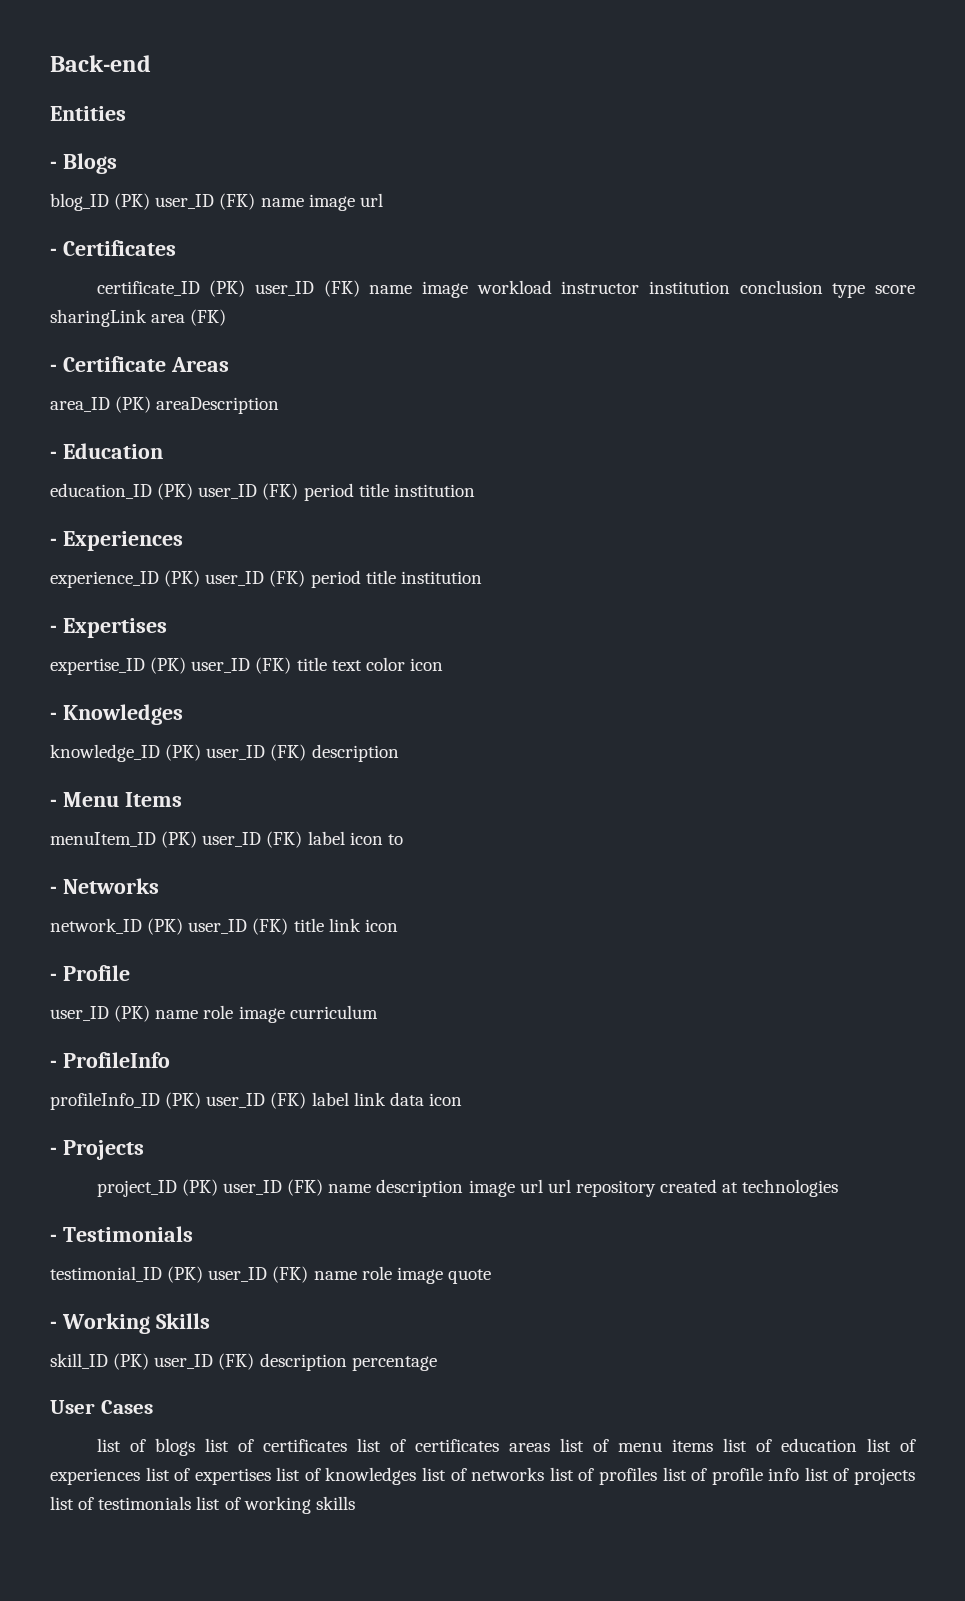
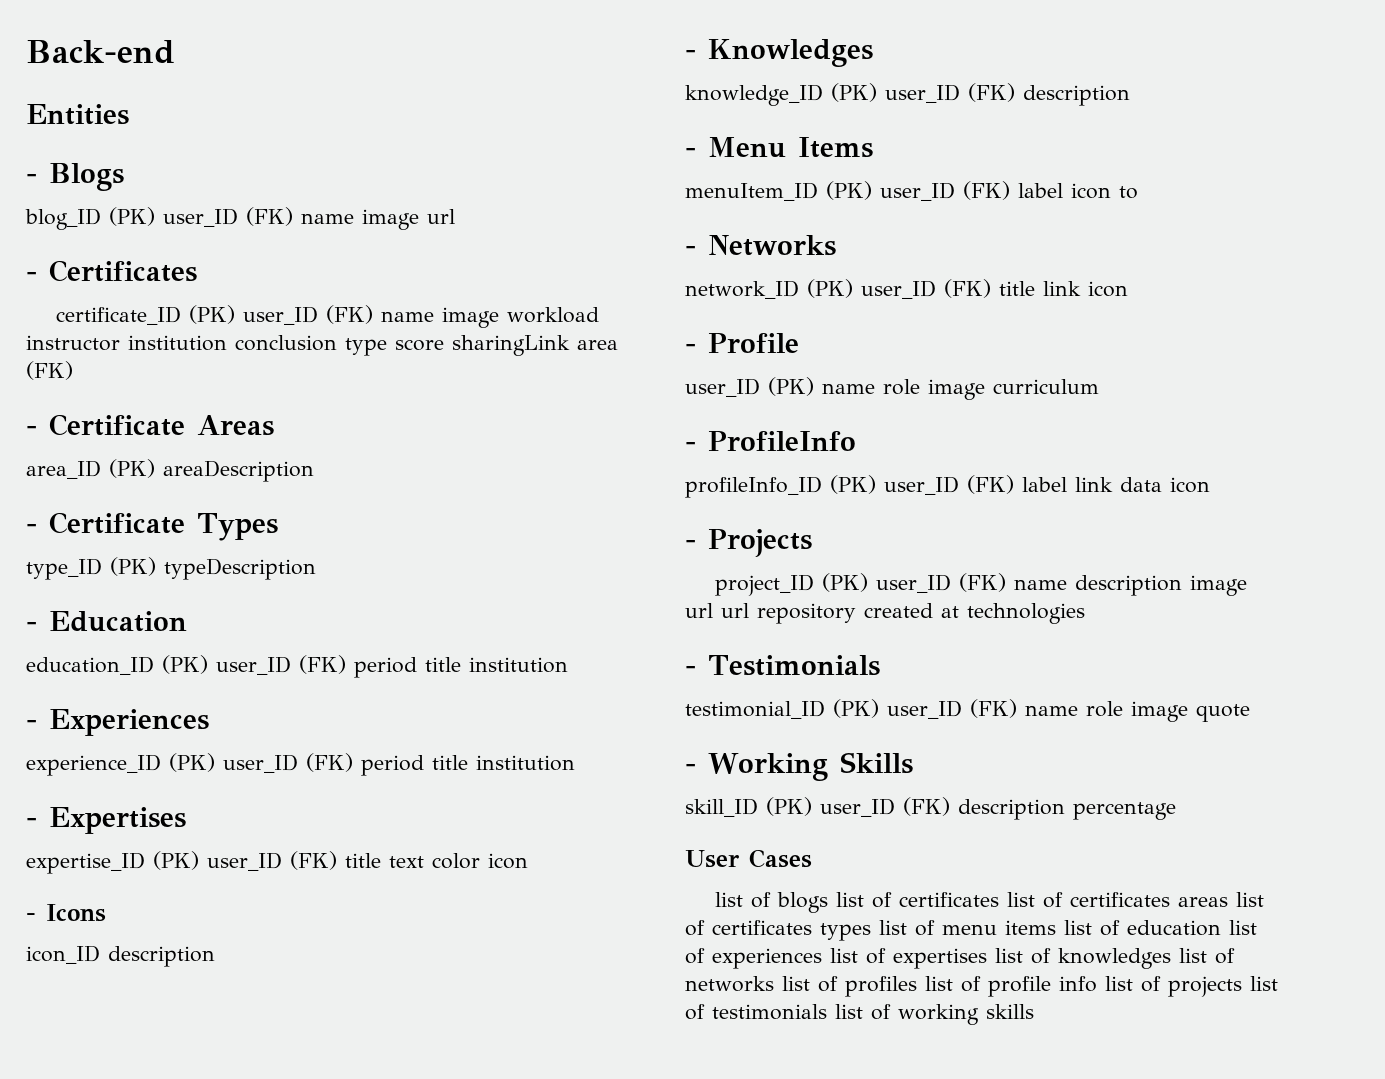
+ - Certificate Types
+ type_ID (PK) typeDescription
+ - Icons
+ icon_ID description
- list of blogs list of certificates list of certificates areas list of menu items list of education list of experiences list of expertises list of knowledges list of networks list of profiles list of profile info list of projects list of testimonials list of working skills
+ list of blogs list of certificates list of certificates areas list of certificates types list of menu items list of education list of experiences list of expertises list of knowledges list of networks list of profiles list of profile info list of projects list of testimonials list of working skills

